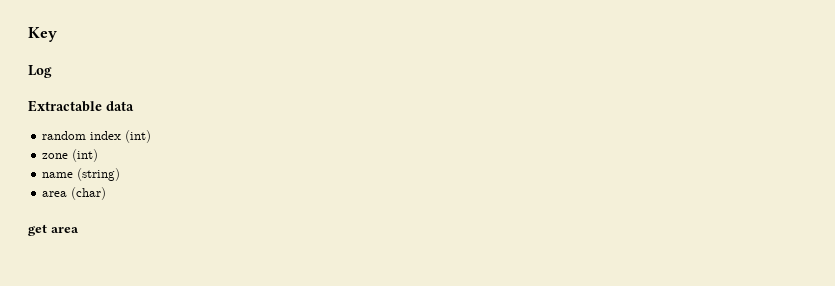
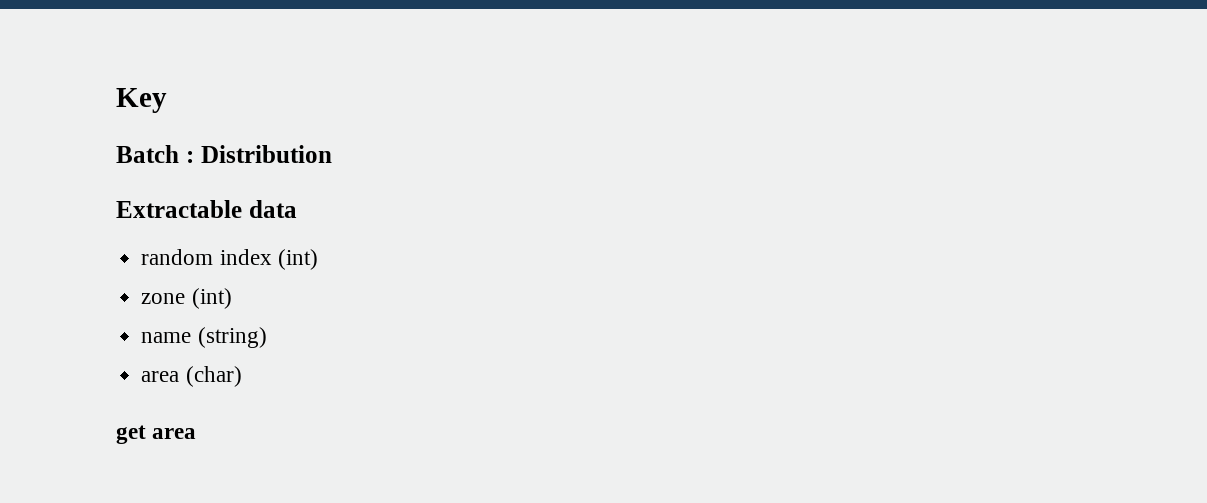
- Log
+ Batch : Distribution

